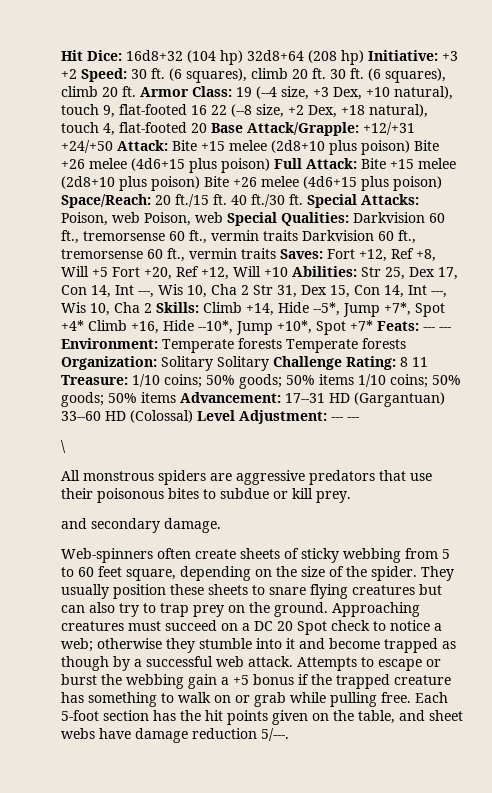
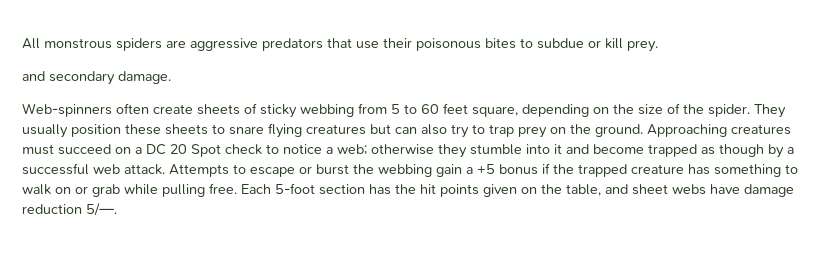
- Hit Dice: 16d8+32 (104 hp) 32d8+64 (208 hp) Initiative: +3 +2 Speed: 30 ft. (6 squares), climb 20 ft. 30 ft. (6 squares), climb 20 ft. Armor Class: 19 (--4 size, +3 Dex, +10 natural), touch 9, flat-footed 16 22 (--8 size, +2 Dex, +18 natural), touch 4, flat-footed 20 Base Attack/Grapple: +12/+31 +24/+50 Attack: Bite +15 melee (2d8+10 plus poison) Bite +26 melee (4d6+15 plus poison) Full Attack: Bite +15 melee (2d8+10 plus poison) Bite +26 melee (4d6+15 plus poison) Space/Reach: 20 ft./15 ft. 40 ft./30 ft. Special Attacks: Poison, web Poison, web Special Qualities: Darkvision 60 ft., tremorsense 60 ft., vermin traits Darkvision 60 ft., tremorsense 60 ft., vermin traits Saves: Fort +12, Ref +8, Will +5 Fort +20, Ref +12, Will +10 Abilities: Str 25, Dex 17, Con 14, Int ---, Wis 10, Cha 2 Str 31, Dex 15, Con 14, Int ---, Wis 10, Cha 2 Skills: Climb +14, Hide --5*, Jump +7*, Spot +4* Climb +16, Hide --10*, Jump +10*, Spot +7* Feats: --- --- Environment: Temperate forests Temperate forests Organization: Solitary Solitary Challenge Rating: 8 11 Treasure: 1/10 coins; 50% goods; 50% items 1/10 coins; 50% goods; 50% items Advancement: 17--31 HD (Gargantuan) 33--60 HD (Colossal) Level Adjustment: --- ---
- \
- Each 5-foot section has the hit points given on the table, and sheet webs have damage reduction 5/---.
+ Each 5-foot section has the hit points given on the table, and sheet webs have damage reduction 5/—.

